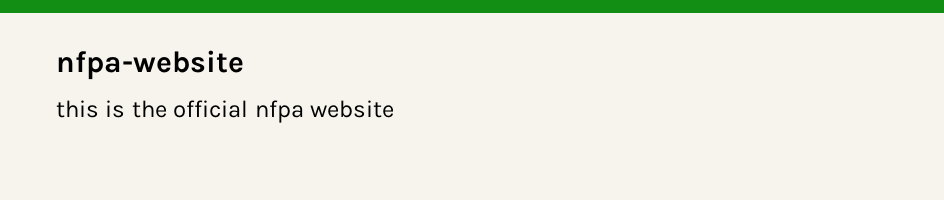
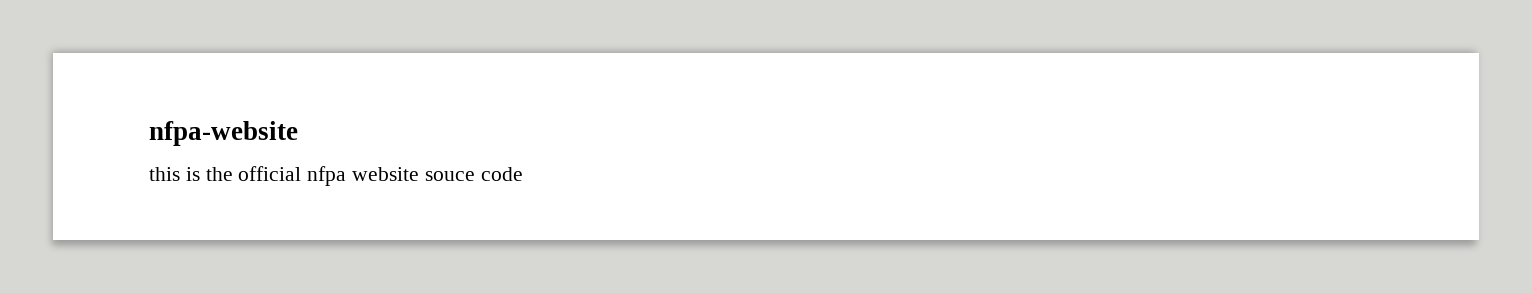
- this is the official nfpa website
+ this is the official nfpa website souce code

